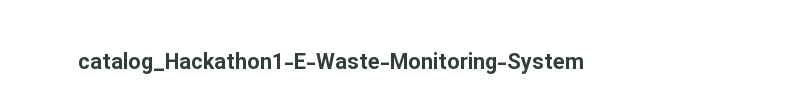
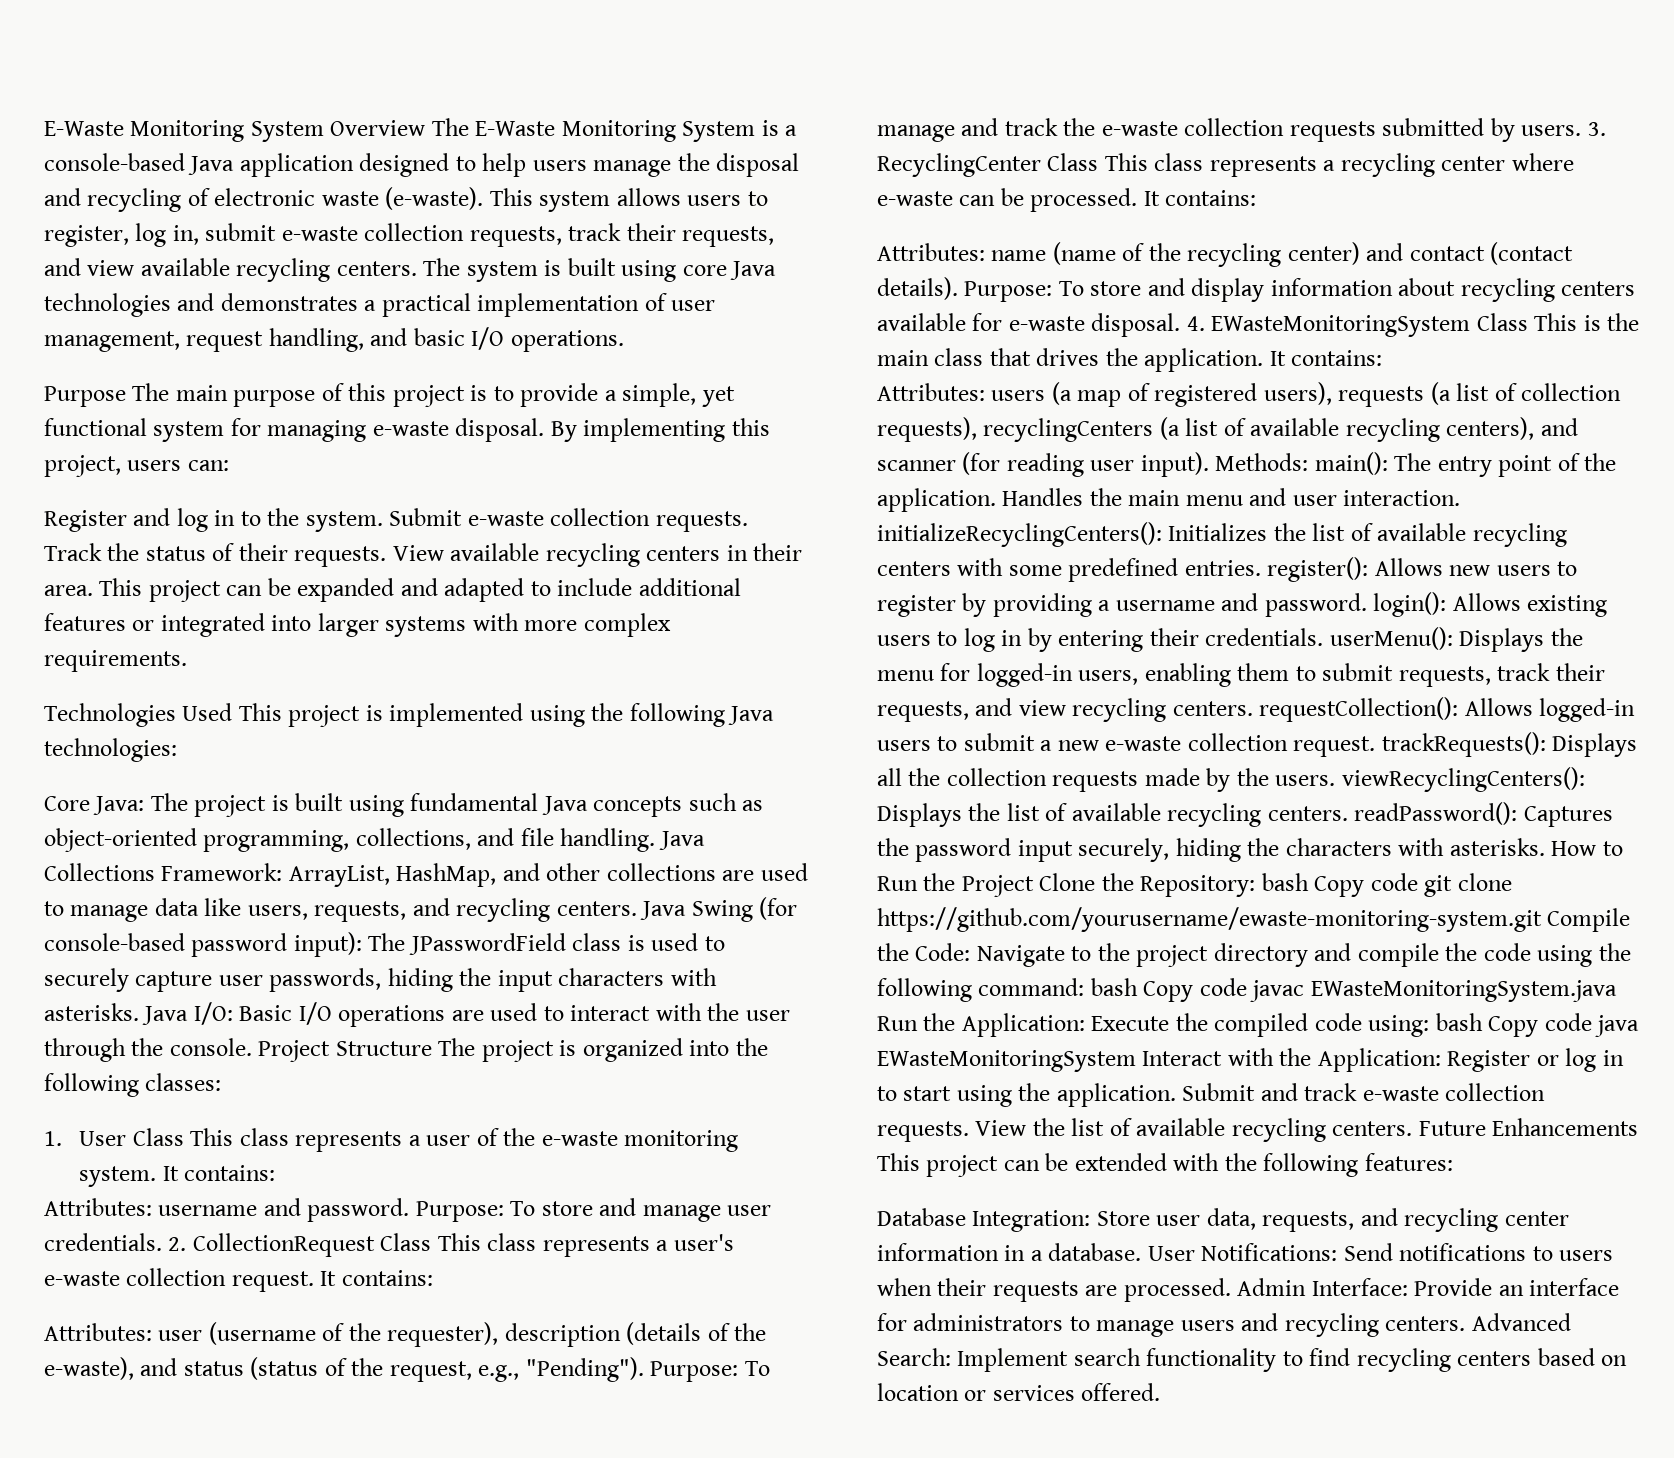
- catalog_Hackathon1-E-Waste-Monitoring-System
+ E-Waste Monitoring System Overview The E-Waste Monitoring System is a console-based Java application designed to help users manage the disposal and recycling of electronic waste (e-waste). This system allows users to register, log in, submit e-waste collection requests, track their requests, and view available recycling centers. The system is built using core Java technologies and demonstrates a practical implementation of user management, request handling, and basic I/O operations.
+ Purpose The main purpose of this project is to provide a simple, yet functional system for managing e-waste disposal. By implementing this project, users can:
+ Register and log in to the system. Submit e-waste collection requests. Track the status of their requests. View available recycling centers in their area. This project can be expanded and adapted to include additional features or integrated into larger systems with more complex requirements.
+ Technologies Used This project is implemented using the following Java technologies:
+ Core Java: The project is built using fundamental Java concepts such as object-oriented programming, collections, and file handling. Java Collections Framework: ArrayList, HashMap, and other collections are used to manage data like users, requests, and recycling centers. Java Swing (for console-based password input): The JPasswordField class is used to securely capture user passwords, hiding the input characters with asterisks. Java I/O: Basic I/O operations are used to interact with the user through the console. Project Structure The project is organized into the following classes:
+ 1. User Class This class represents a user of the e-waste monitoring system. It contains:
+ Attributes: username and password. Purpose: To store and manage user credentials. 2. CollectionRequest Class This class represents a user's e-waste collection request. It contains:
+ Attributes: user (username of the requester), description (details of the e-waste), and status (status of the request, e.g., "Pending"). Purpose: To manage and track the e-waste collection requests submitted by users. 3. RecyclingCenter Class This class represents a recycling center where e-waste can be processed. It contains:
+ Attributes: name (name of the recycling center) and contact (contact details). Purpose: To store and display information about recycling centers available for e-waste disposal. 4. EWasteMonitoringSystem Class This is the main class that drives the application. It contains:
+ Attributes: users (a map of registered users), requests (a list of collection requests), recyclingCenters (a list of available recycling centers), and scanner (for reading user input). Methods: main(): The entry point of the application. Handles the main menu and user interaction. initializeRecyclingCenters(): Initializes the list of available recycling centers with some predefined entries. register(): Allows new users to register by providing a username and password. login(): Allows existing users to log in by entering their credentials. userMenu(): Displays the menu for logged-in users, enabling them to submit requests, track their requests, and view recycling centers. requestCollection(): Allows logged-in users to submit a new e-waste collection request. trackRequests(): Displays all the collection requests made by the users. viewRecyclingCenters(): Displays the list of available recycling centers. readPassword(): Captures the password input securely, hiding the characters with asterisks. How to Run the Project Clone the Repository: bash Copy code git clone https://github.com/yourusername/ewaste-monitoring-system.git Compile the Code: Navigate to the project directory and compile the code using the following command: bash Copy code javac EWasteMonitoringSystem.java Run the Application: Execute the compiled code using: bash Copy code java EWasteMonitoringSystem Interact with the Application: Register or log in to start using the application. Submit and track e-waste collection requests. View the list of available recycling centers. Future Enhancements This project can be extended with the following features:
+ Database Integration: Store user data, requests, and recycling center information in a database. User Notifications: Send notifications to users when their requests are processed. Admin Interface: Provide an interface for administrators to manage users and recycling centers. Advanced Search: Implement search functionality to find recycling centers based on location or services offered.

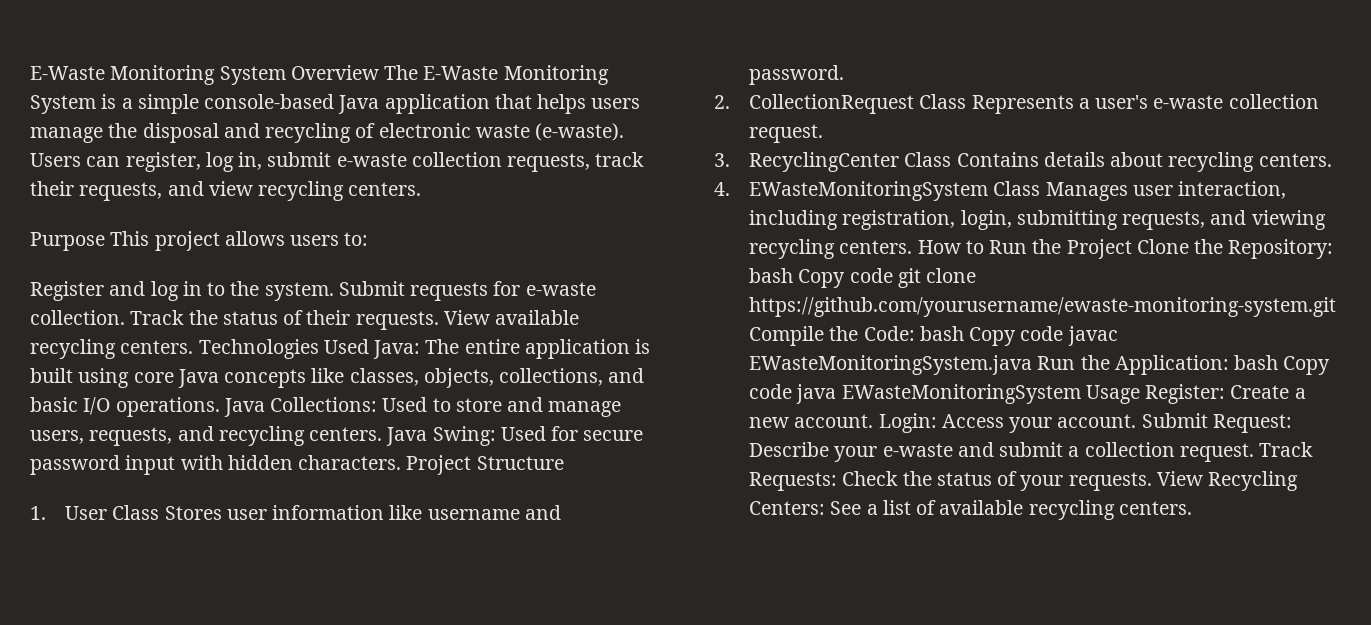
- E-Waste Monitoring System Overview The E-Waste Monitoring System is a console-based Java application designed to help users manage the disposal and recycling of electronic waste (e-waste).
+ E-Waste Monitoring System Overview The E-Waste Monitoring System is a simple console-based Java application that helps users manage the disposal and recycling of electronic waste (e-waste).
- This system allows users to register, log in, submit e-waste collection requests, track their requests, and view available recycling centers. The system is built using core Java technologies and demonstrates a practical implementation of user management, request handling, and basic I/O operations.
- Purpose The main purpose of this project is to provide a simple, yet functional system for managing e-waste disposal. By implementing this project, users can:
+ Users can register, log in, submit e-waste collection requests, track their requests, and view recycling centers.
+ Purpose This project allows users to:
- Submit e-waste collection requests.
+ Submit requests for e-waste collection.
- View available recycling centers in their area. This project can be expanded and adapted to include additional features or integrated into larger systems with more complex requirements.
- Technologies Used This project is implemented using the following Java technologies:
- Core Java: The project is built using fundamental Java concepts such as object-oriented programming, collections, and file handling. Java Collections Framework: ArrayList, HashMap, and other collections are used to manage data like users, requests, and recycling centers.
+ View available recycling centers. Technologies Used Java: The entire application is built using core Java concepts like classes, objects, collections, and basic I/O operations. Java Collections: Used to store and manage users, requests, and recycling centers.
- Java Swing (for console-based password input): The JPasswordField class is used to securely capture user passwords, hiding the input characters with asterisks. Java I/O: Basic I/O operations are used to interact with the user through the console. Project Structure The project is organized into the following classes:
- 1. User Class This class represents a user of the e-waste monitoring system. It contains:
- Attributes: username and password. Purpose: To store and manage user credentials. 2. CollectionRequest Class This class represents a user's e-waste collection request. It contains:
- Attributes: user (username of the requester), description (details of the e-waste), and status (status of the request, e.g., "Pending"). Purpose: To manage and track the e-waste collection requests submitted by users. 3. RecyclingCenter Class This class represents a recycling center where e-waste can be processed. It contains:
- Attributes: name (name of the recycling center) and contact (contact details). Purpose: To store and display information about recycling centers available for e-waste disposal. 4. EWasteMonitoringSystem Class This is the main class that drives the application. It contains:
- Attributes: users (a map of registered users), requests (a list of collection requests), recyclingCenters (a list of available recycling centers), and scanner (for reading user input). Methods: main(): The entry point of the application. Handles the main menu and user interaction. initializeRecyclingCenters(): Initializes the list of available recycling centers with some predefined entries. register(): Allows new users to register by providing a username and password. login(): Allows existing users to log in by entering their credentials. userMenu(): Displays the menu for logged-in users, enabling them to submit requests, track their requests, and view recycling centers. requestCollection(): Allows logged-in users to submit a new e-waste collection request. trackRequests(): Displays all the collection requests made by the users. viewRecyclingCenters(): Displays the list of available recycling centers. readPassword(): Captures the password input securely, hiding the characters with asterisks.
+ Java Swing: Used for secure password input with hidden characters. Project Structure
+ 1. User Class Stores user information like username and password.
+ 2. CollectionRequest Class Represents a user's e-waste collection request.
+ 3. RecyclingCenter Class Contains details about recycling centers.
+ 4. EWasteMonitoringSystem Class Manages user interaction, including registration, login, submitting requests, and viewing recycling centers.
- How to Run the Project Clone the Repository: bash Copy code git clone https://github.com/yourusername/ewaste-monitoring-system.git Compile the Code: Navigate to the project directory and compile the code using the following command: bash Copy code javac EWasteMonitoringSystem.java Run the Application: Execute the compiled code using: bash Copy code java EWasteMonitoringSystem Interact with the Application: Register or log in to start using the application. Submit and track e-waste collection requests. View the list of available recycling centers. Future Enhancements This project can be extended with the following features:
- Database Integration: Store user data, requests, and recycling center information in a database. User Notifications: Send notifications to users when their requests are processed. Admin Interface: Provide an interface for administrators to manage users and recycling centers. Advanced Search: Implement search functionality to find recycling centers based on location or services offered.
+ How to Run the Project Clone the Repository: bash Copy code git clone https://github.com/yourusername/ewaste-monitoring-system.git Compile the Code: bash Copy code javac EWasteMonitoringSystem.java Run the Application: bash Copy code java EWasteMonitoringSystem Usage Register: Create a new account. Login: Access your account. Submit Request: Describe your e-waste and submit a collection request. Track Requests: Check the status of your requests. View Recycling Centers: See a list of available recycling centers.

